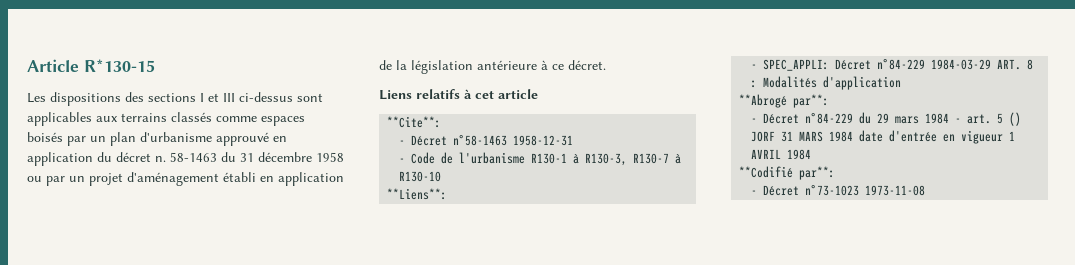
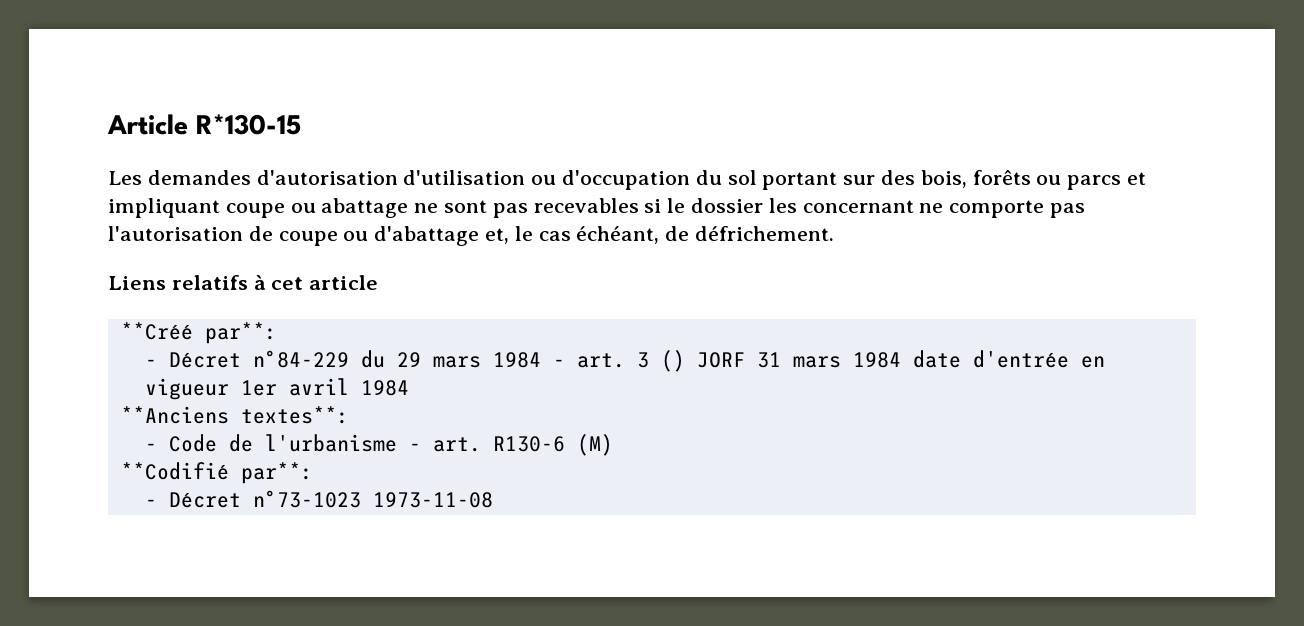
- Les dispositions des sections I et III ci-dessus sont applicables aux terrains classés comme espaces boisés par un plan d'urbanisme approuvé en application du décret n. 58-1463 du 31 décembre 1958 ou par un projet d'aménagement établi en application de la législation antérieure à ce décret.
+ Les demandes d'autorisation d'utilisation ou d'occupation du sol portant sur des bois, forêts ou parcs et impliquant coupe ou abattage ne sont pas recevables si le dossier les concernant ne comporte pas l'autorisation de coupe ou d'abattage et, le cas échéant, de défrichement.
- **Cite**:
- - Décret n°58-1463 1958-12-31
- - Code de l'urbanisme R130-1 à R130-3, R130-7 à R130-10
- **Liens**:
- - SPEC_APPLI: Décret n°84-229 1984-03-29 ART. 8 : Modalités d'application
- **Abrogé par**:
+ **Créé par**:
- - Décret n°84-229 du 29 mars 1984 - art. 5 () JORF 31 MARS 1984 date d'entrée en vigueur 1 AVRIL 1984
+ - Décret n°84-229 du 29 mars 1984 - art. 3 () JORF 31 mars 1984 date d'entrée en vigueur 1er avril 1984
+ **Anciens textes**:
+ - Code de l'urbanisme - art. R130-6 (M)

